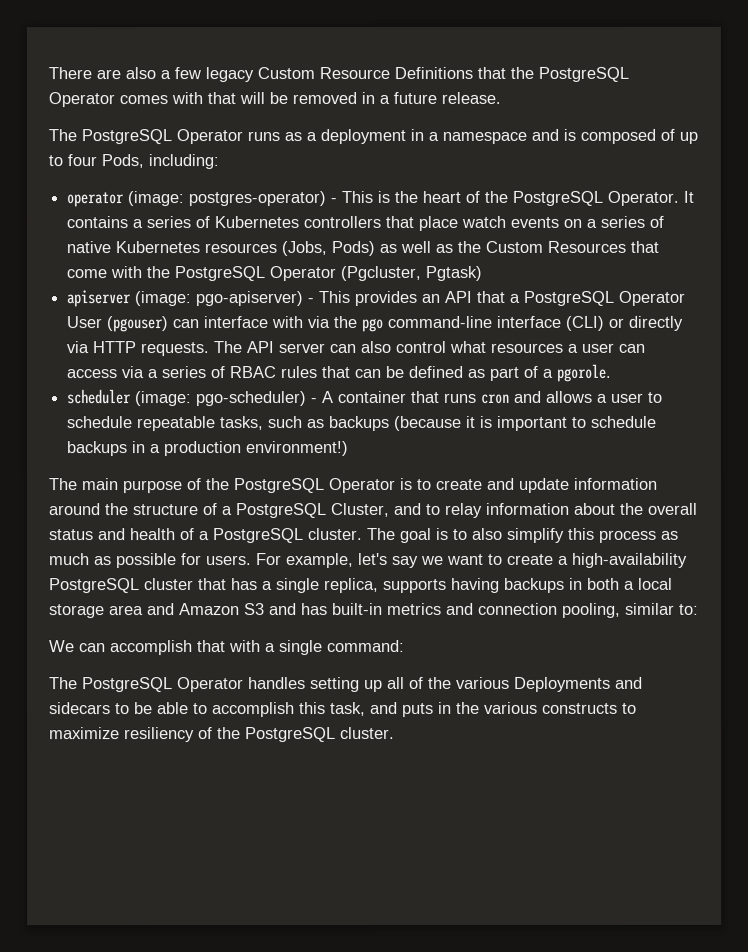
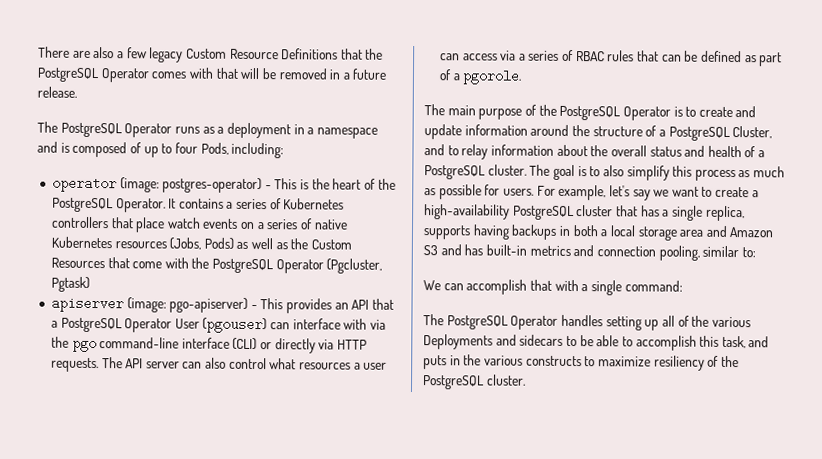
- scheduler (image: pgo-scheduler) - A container that runs cron and allows a user to schedule repeatable tasks, such as backups (because it is important to schedule backups in a production environment!)

